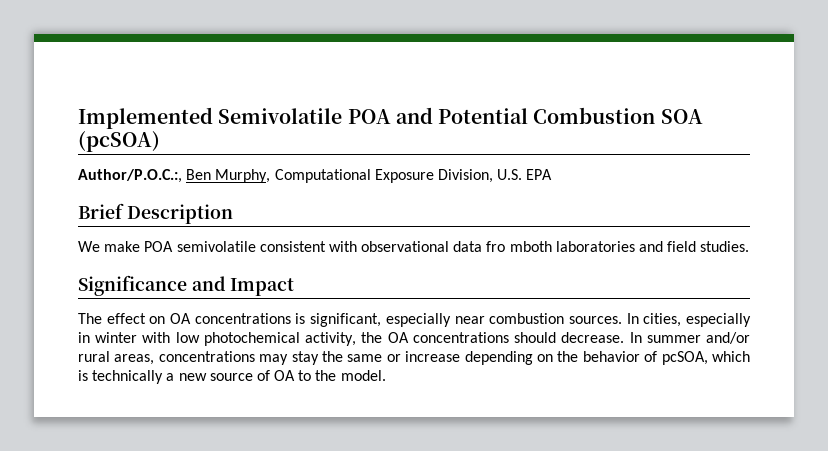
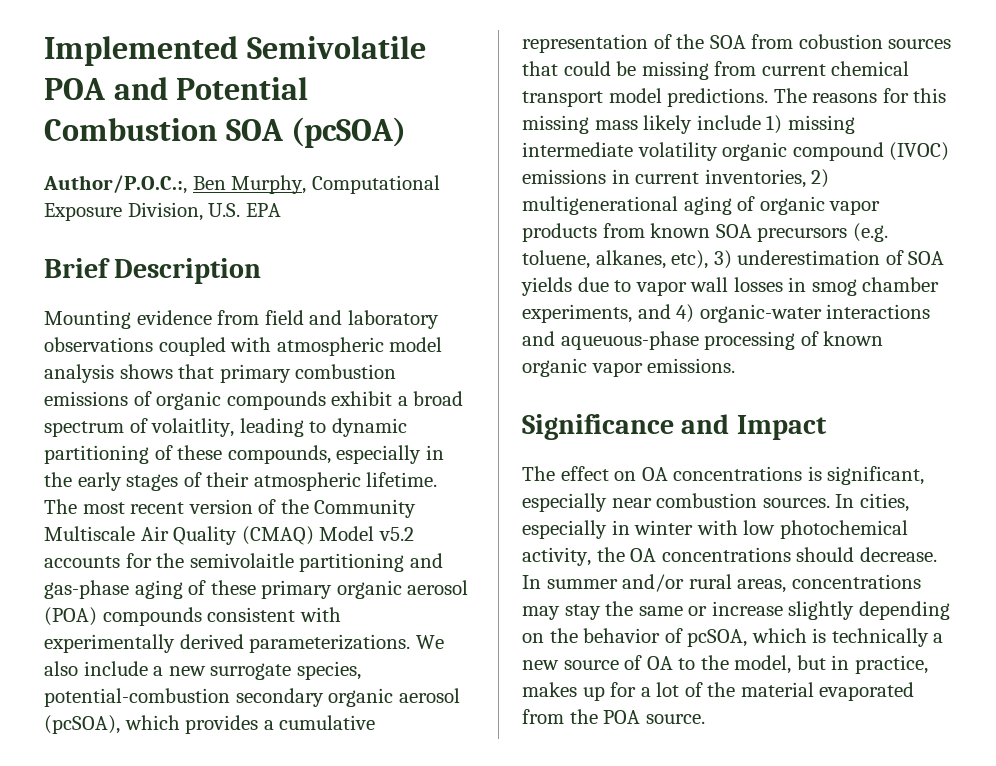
- We make POA semivolatile consistent with observational data fro mboth laboratories and field studies.
+ Mounting evidence from field and laboratory observations coupled with atmospheric model analysis shows that primary combustion emissions of organic compounds exhibit a broad spectrum of volaitlity, leading to dynamic partitioning of these compounds, especially in the early stages of their atmospheric lifetime. The most recent version of the Community Multiscale Air Quality (CMAQ) Model v5.2 accounts for the semivolaitle partitioning and gas-phase aging of these primary organic aerosol (POA) compounds consistent with experimentally derived parameterizations. We also include a new surrogate species, potential-combustion secondary organic aerosol (pcSOA), which provides a cumulative representation of the SOA from cobustion sources that could be missing from current chemical transport model predictions. The reasons for this missing mass likely include 1) missing intermediate volatility organic compound (IVOC) emissions in current inventories, 2) multigenerational aging of organic vapor products from known SOA precursors (e.g. toluene, alkanes, etc), 3) underestimation of SOA yields due to vapor wall losses in smog chamber experiments, and 4) organic-water interactions and aqueuous-phase processing of known organic vapor emissions.
- In summer and/or rural areas, concentrations may stay the same or increase depending on the behavior of pcSOA, which is technically a new source of OA to the model.
+ In summer and/or rural areas, concentrations may stay the same or increase slightly depending on the behavior of pcSOA, which is technically a new source of OA to the model, but in practice, makes up for a lot of the material evaporated from the POA source.

